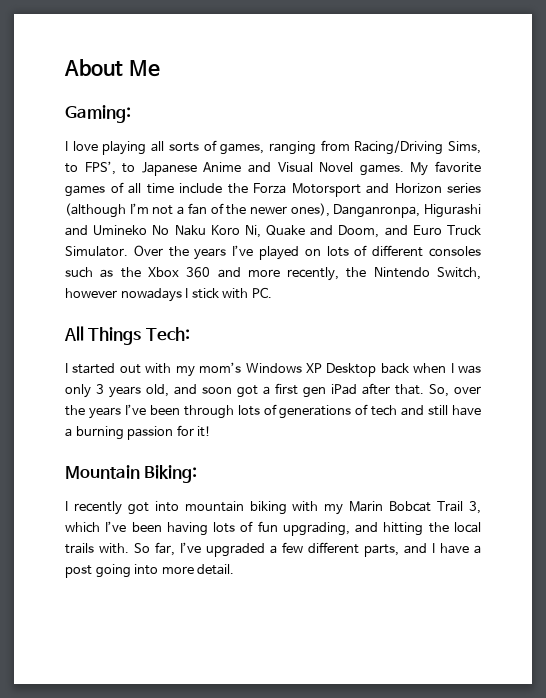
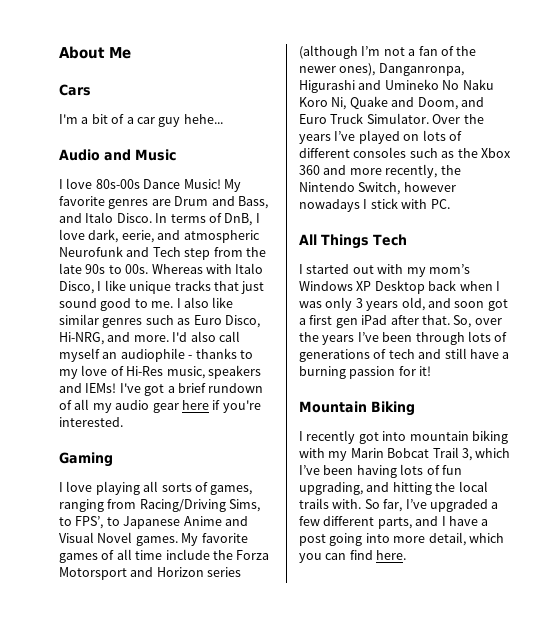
- Gaming:
+ Cars
+ I'm a bit of a car guy hehe...
+ Audio and Music
+ I love 80s-00s Dance Music! My favorite genres are Drum and Bass, and Italo Disco. In terms of DnB, I love dark, eerie, and atmospheric Neurofunk and Tech step from the late 90s to 00s. Whereas with Italo Disco, I like unique tracks that just sound good to me. I also like similar genres such as Euro Disco, Hi-NRG, and more. I'd also call myself an audiophile - thanks to my love of Hi-Res music, speakers and IEMs! I've got a brief rundown of all my audio gear here if you're interested.
+ Gaming
- All Things Tech:
+ All Things Tech
- Mountain Biking:
+ Mountain Biking
- So far, I’ve upgraded a few different parts, and I have a post going into more detail.
+ So far, I’ve upgraded a few different parts, and I have a post going into more detail, which you can find here.

